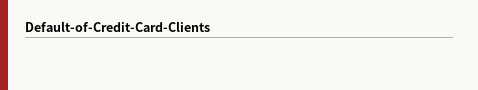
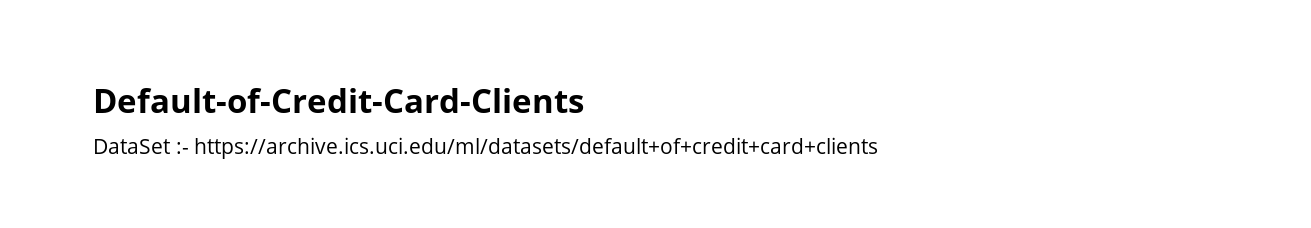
+ DataSet :- https://archive.ics.uci.edu/ml/datasets/default+of+credit+card+clients

